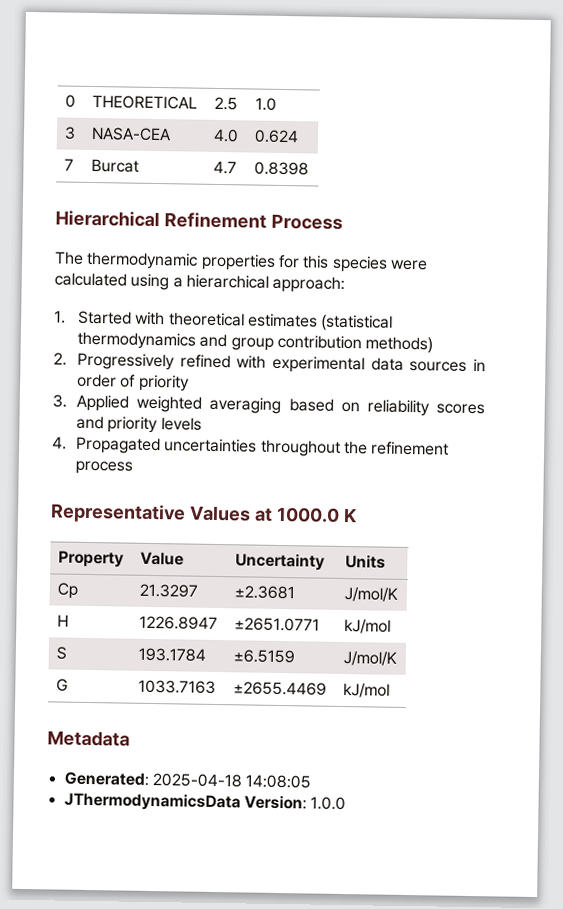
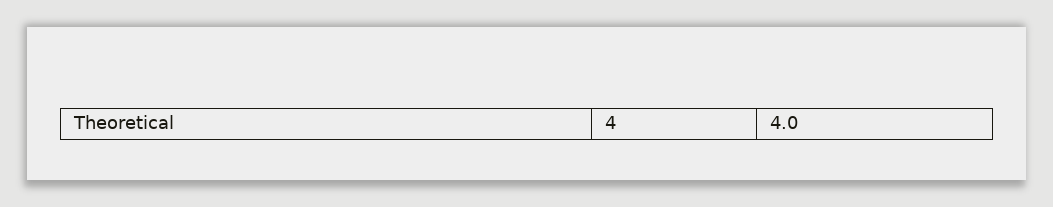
- 0 | THEORETICAL | 2.5 | 1.0
- 3 | NASA-CEA | 4.0 | 0.624
- 7 | Burcat | 4.7 | 0.8398
- Hierarchical Refinement Process
- The thermodynamic properties for this species were calculated using a hierarchical approach:
- 1. Started with theoretical estimates (statistical thermodynamics and group contribution methods)
- 2. Progressively refined with experimental data sources in order of priority
- 3. Applied weighted averaging based on reliability scores and priority levels
- 4. Propagated uncertainties throughout the refinement process
- Representative Values at 1000.0 K
- Property | Value | Uncertainty | Units
- Cp | 21.3297 | ±2.3681 | J/mol/K
- H | 1226.8947 | ±2651.0771 | kJ/mol
- S | 193.1784 | ±6.5159 | J/mol/K
- G | 1033.7163 | ±2655.4469 | kJ/mol
- Metadata
- Generated: 2025-04-18 14:08:05
- JThermodynamicsData Version: 1.0.0
+ Theoretical | 4 | 4.0

